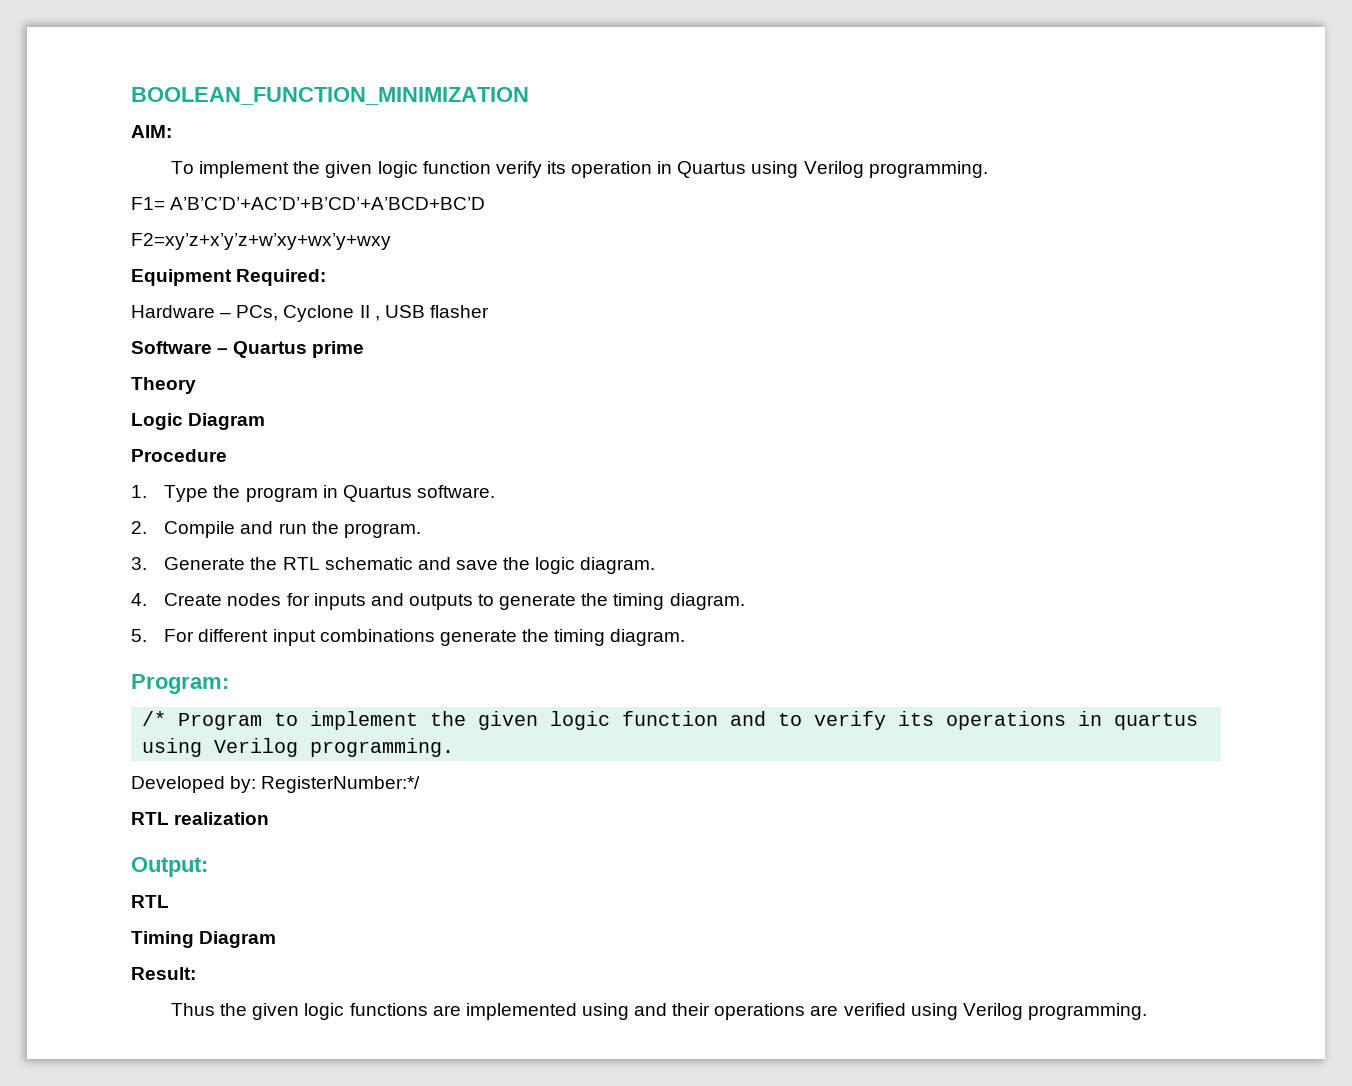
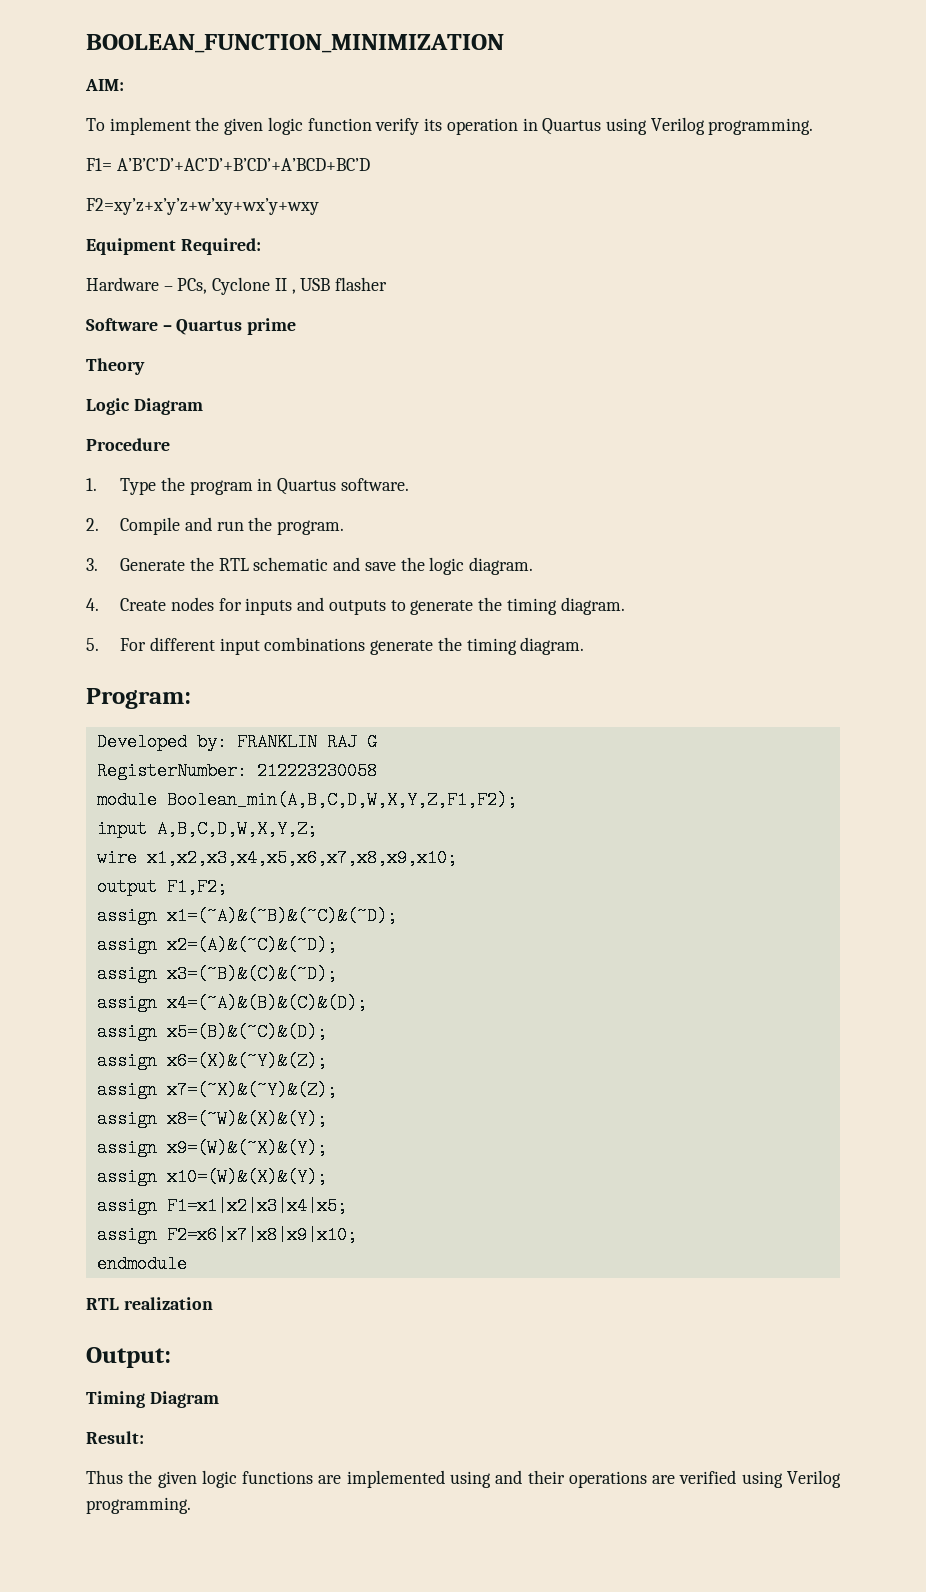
- /* Program to implement the given logic function and to verify its operations in quartus using Verilog programming.
- Developed by: RegisterNumber:*/
+ Developed by: FRANKLIN RAJ G
+ RegisterNumber: 212223230058
+ module Boolean_min(A,B,C,D,W,X,Y,Z,F1,F2);
+ input A,B,C,D,W,X,Y,Z;
+ wire x1,x2,x3,x4,x5,x6,x7,x8,x9,x10;
+ output F1,F2;
+ assign x1=(~A)&(~B)&(~C)&(~D);
+ assign x2=(A)&(~C)&(~D);
+ assign x3=(~B)&(C)&(~D);
+ assign x4=(~A)&(B)&(C)&(D);
+ assign x5=(B)&(~C)&(D);
+ assign x6=(X)&(~Y)&(Z);
+ assign x7=(~X)&(~Y)&(Z);
+ assign x8=(~W)&(X)&(Y);
+ assign x9=(W)&(~X)&(Y);
+ assign x10=(W)&(X)&(Y);
+ assign F1=x1|x2|x3|x4|x5;
+ assign F2=x6|x7|x8|x9|x10;
+ endmodule
  Output:
- RTL

